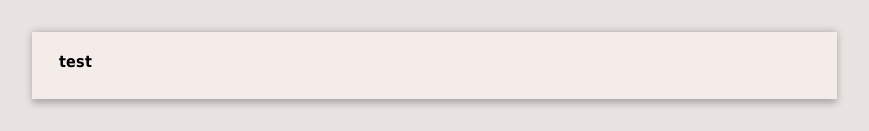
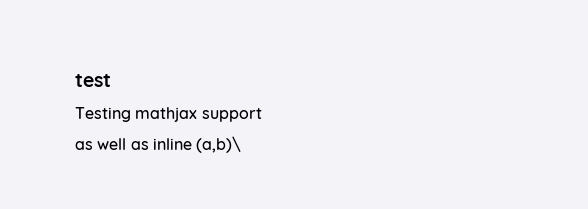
+ Testing mathjax support
+ as well as inline (a,b)\

